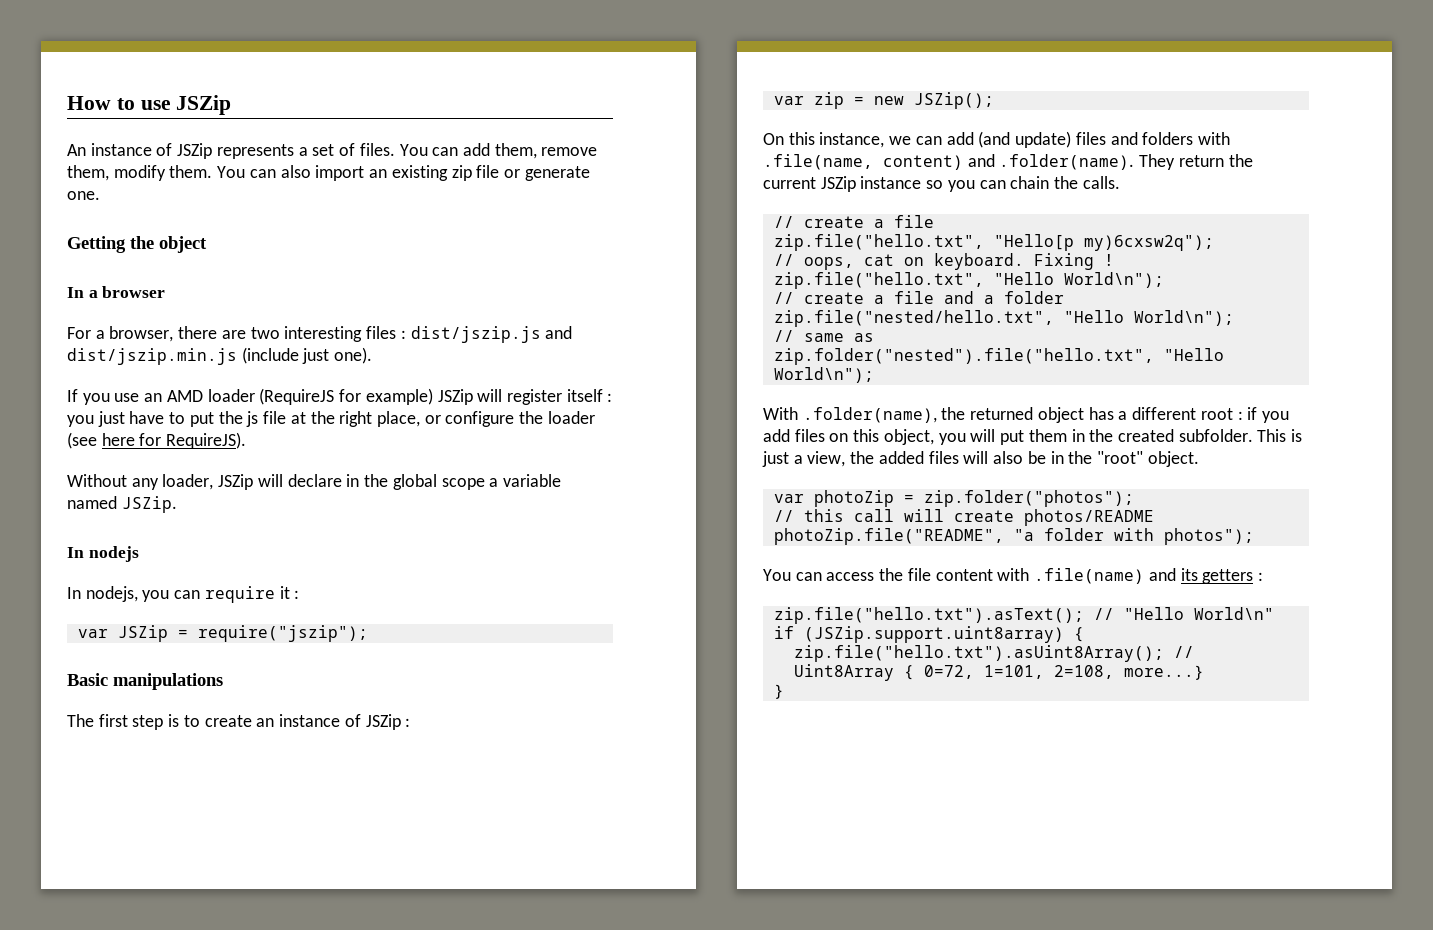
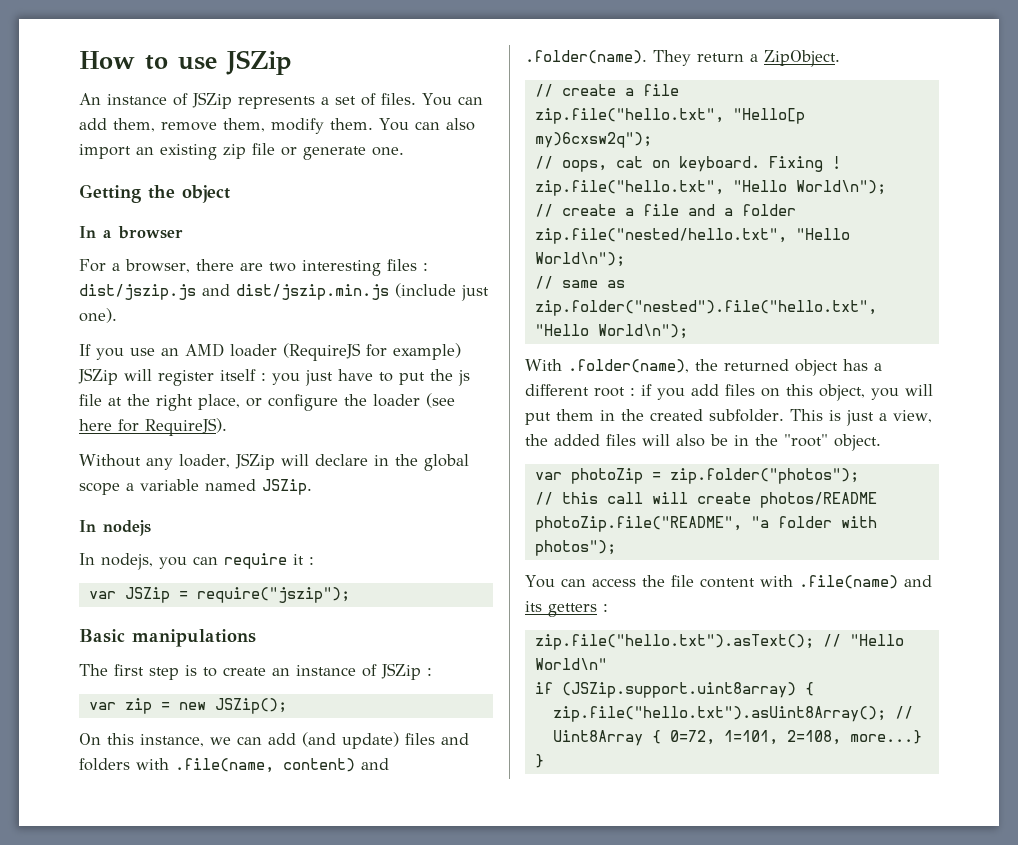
- On this instance, we can add (and update) files and folders with .file(name, content) and .folder(name). They return the current JSZip instance so you can chain the calls.
+ On this instance, we can add (and update) files and folders with .file(name, content) and .folder(name). They return a ZipObject.

